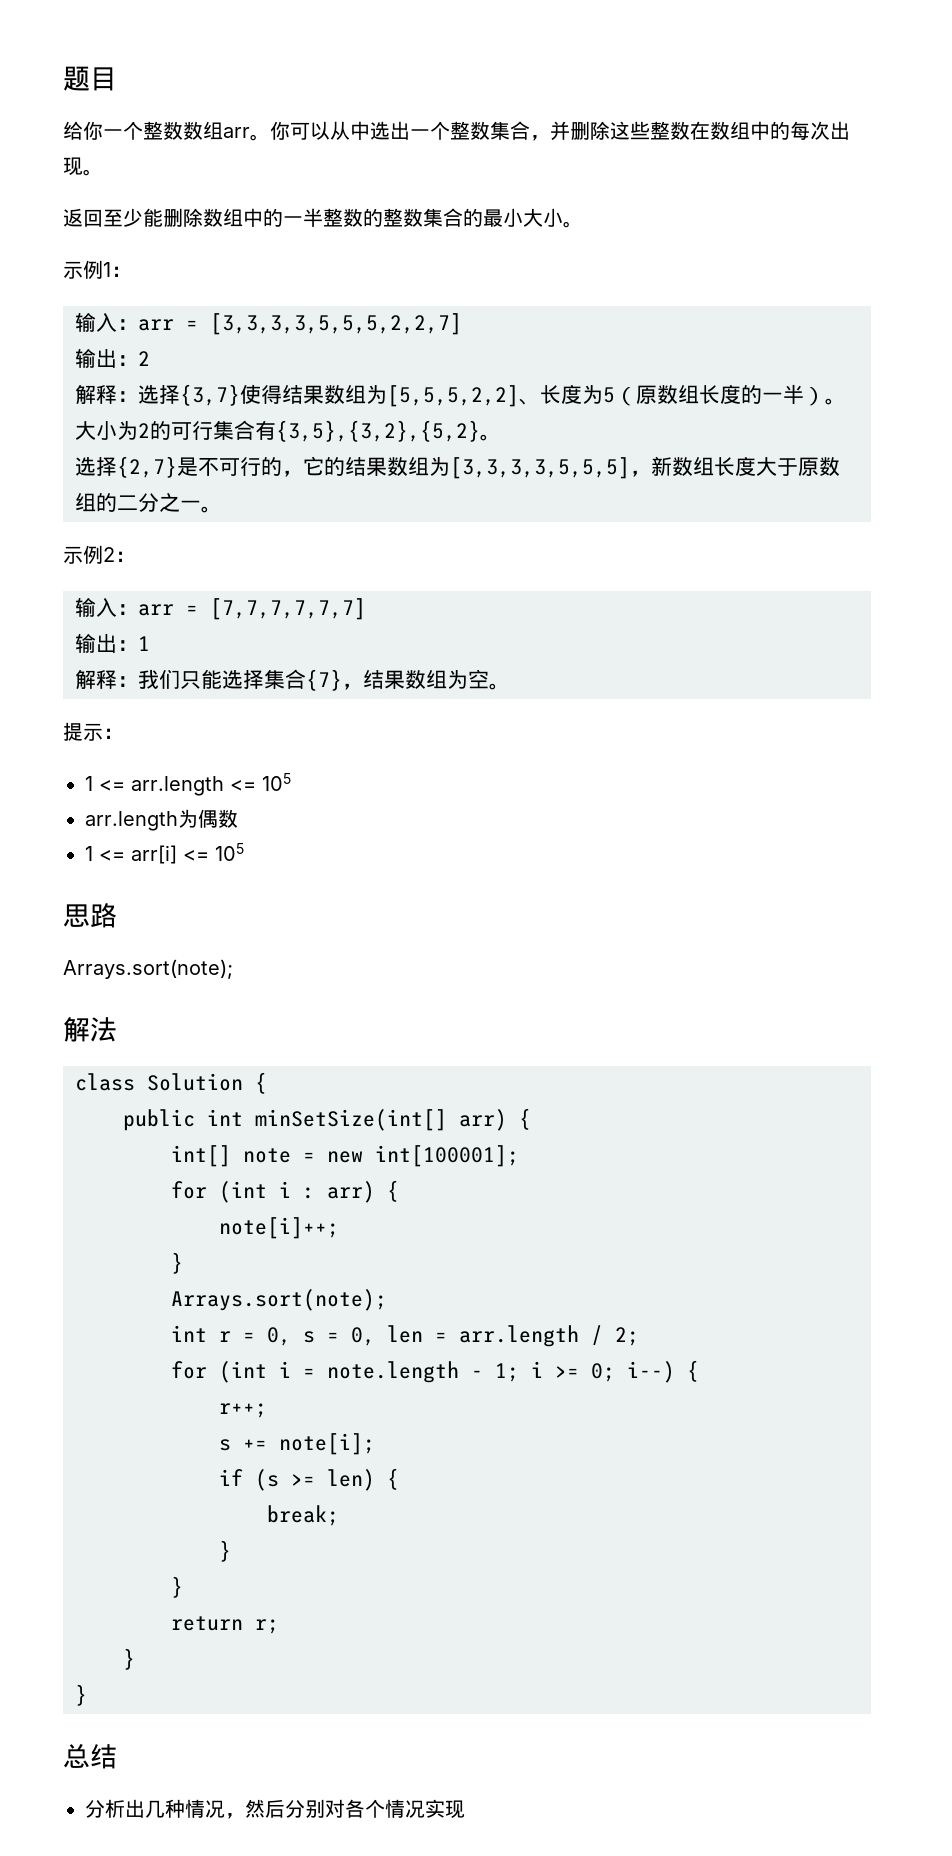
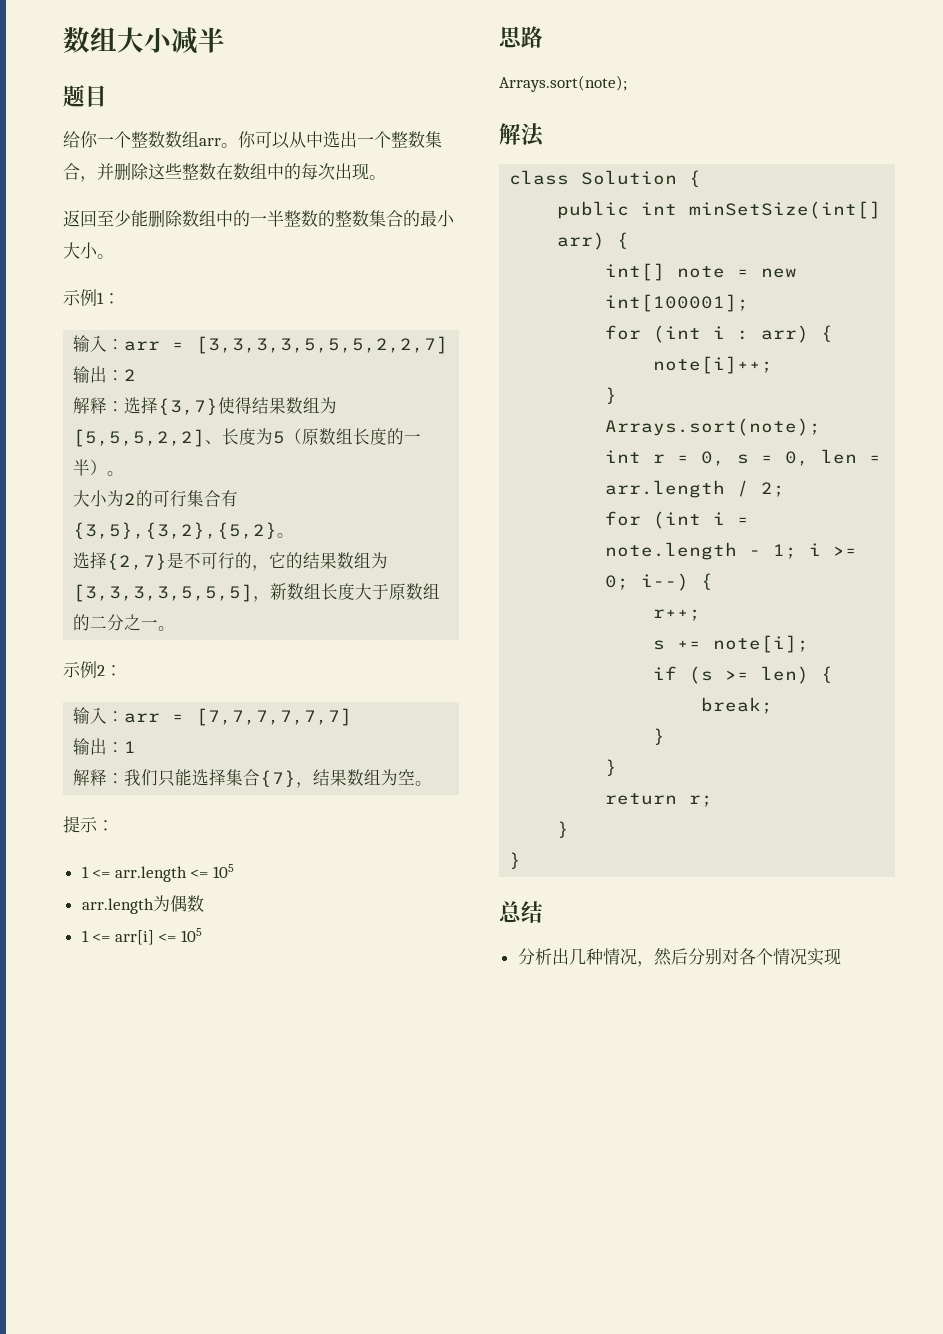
+ 数组大小减半

